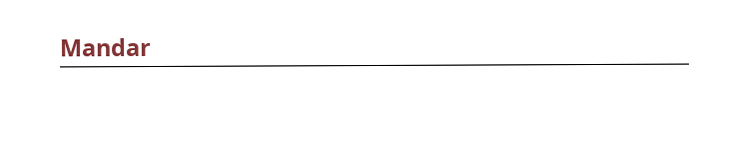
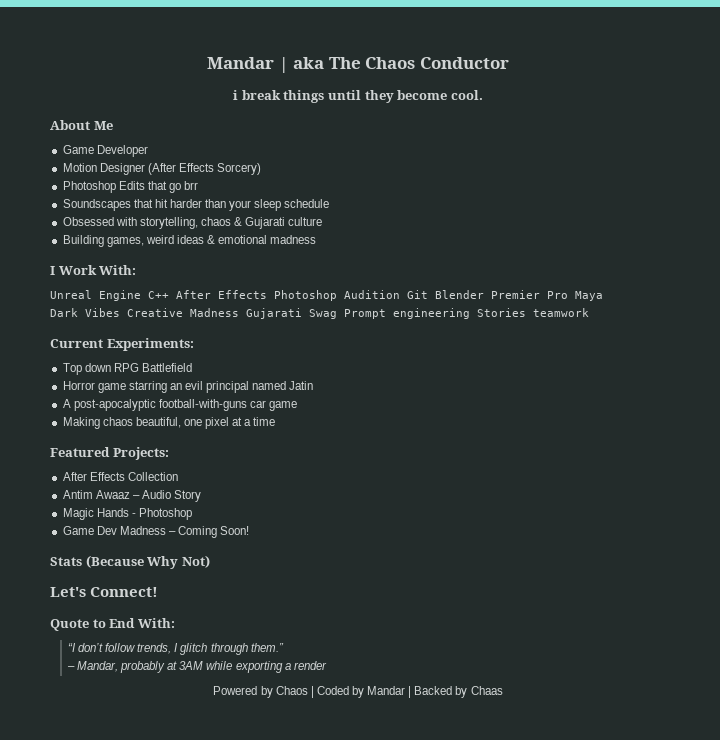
- Mandar
+ Mandar | aka The Chaos Conductor
+ i break things until they become cool.
+ About Me
+ Game Developer
+ Motion Designer (After Effects Sorcery)
+ Photoshop Edits that go brr
+ Soundscapes that hit harder than your sleep schedule
+ Obsessed with storytelling, chaos & Gujarati culture
+ Building games, weird ideas & emotional madness
+ I Work With:
+ Unreal Engine C++ After Effects Photoshop Audition Git Blender Premier Pro Maya
+ Dark Vibes Creative Madness Gujarati Swag Prompt engineering Stories teamwork
+ Current Experiments:
+ Top down RPG Battlefield
+ Horror game starring an evil principal named Jatin
+ A post-apocalyptic football-with-guns car game
+ Making chaos beautiful, one pixel at a time
+ Featured Projects:
+ After Effects Collection
+ Antim Awaaz – Audio Story
+ Magic Hands - Photoshop
+ Game Dev Madness – Coming Soon!
+ Stats (Because Why Not)
+ Let's Connect!
+ Quote to End With:
+ “I don’t follow trends, I glitch through them.”
+ – Mandar, probably at 3AM while exporting a render
+ Powered by Chaos | Coded by Mandar | Backed by Chaas

